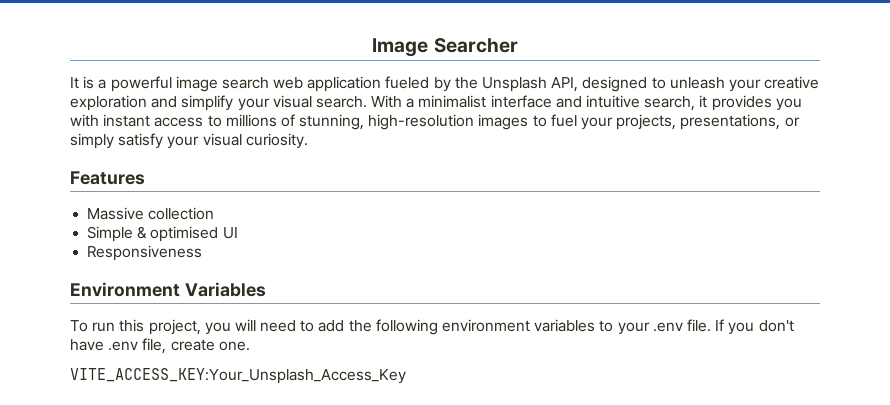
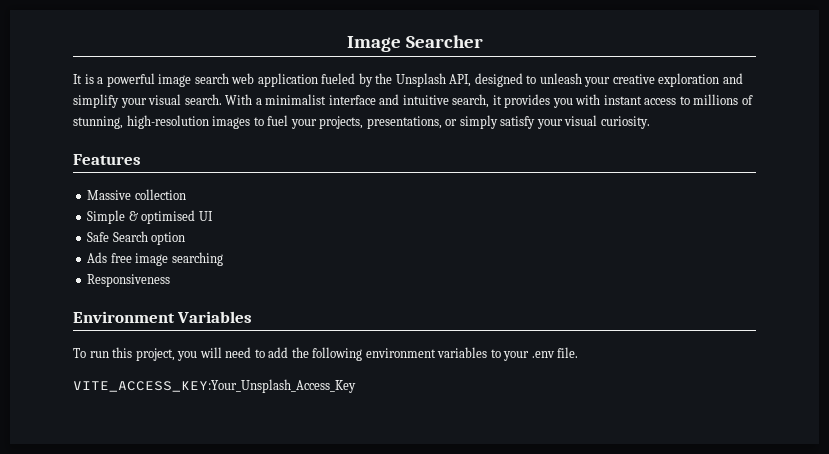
+ Safe Search option
+ Ads free image searching
- If you don't have .env file, create one.

